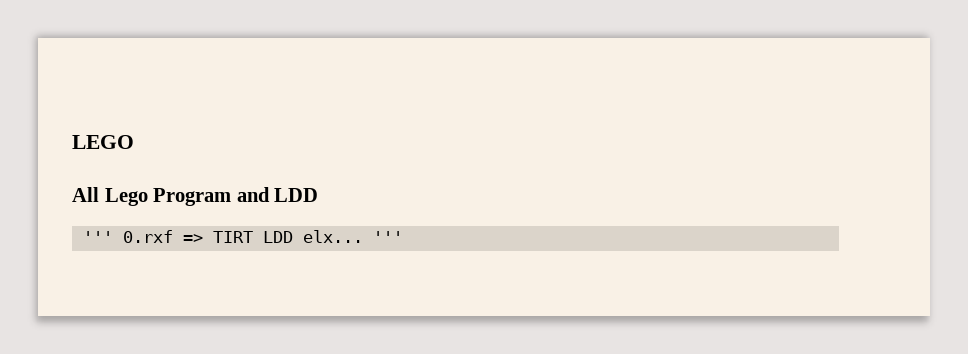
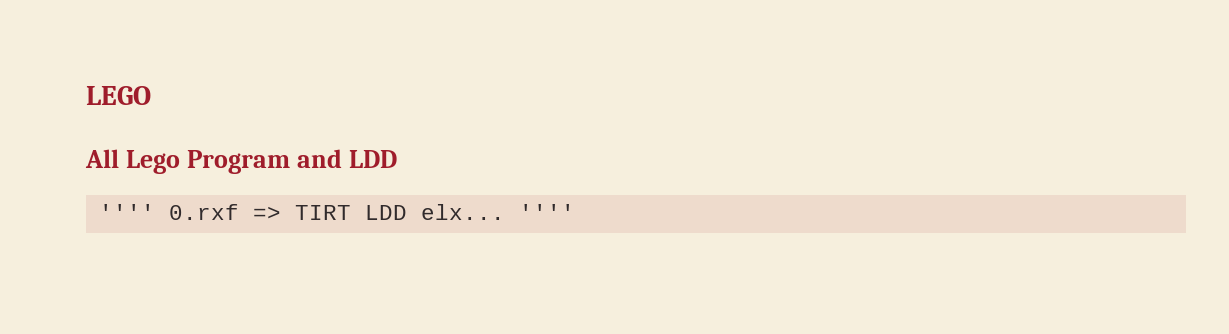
- ''' 0.rxf => TIRT LDD elx... '''
+ '''' 0.rxf => TIRT LDD elx... ''''

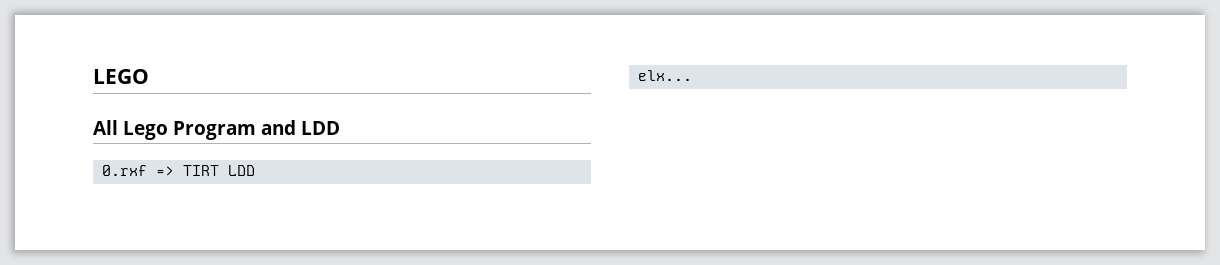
- '''' 0.rxf => TIRT LDD elx... ''''
+ 0.rxf => TIRT LDD
+ elx...

